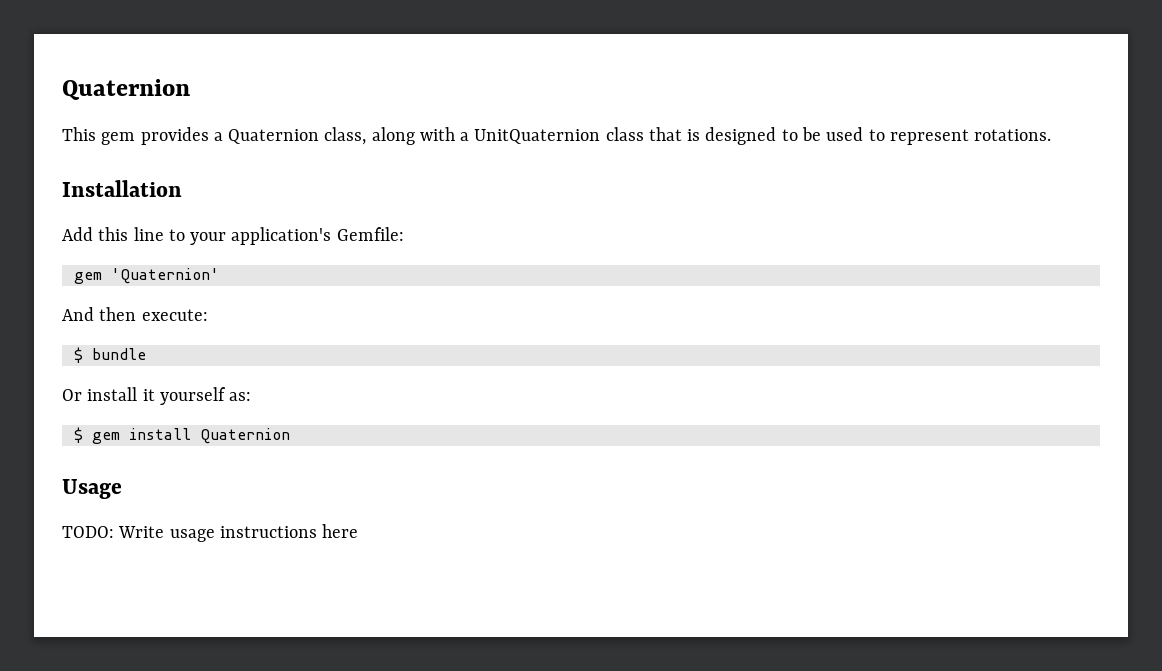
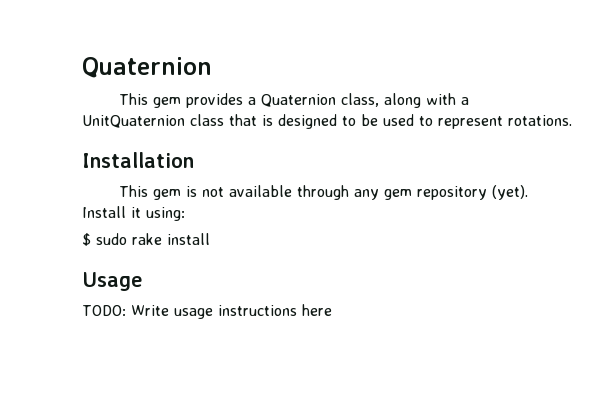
- Add this line to your application's Gemfile:
- gem 'Quaternion'
- And then execute:
- $ bundle
- Or install it yourself as:
- $ gem install Quaternion
+ This gem is not available through any gem repository (yet). Install it using:
+ $ sudo rake install

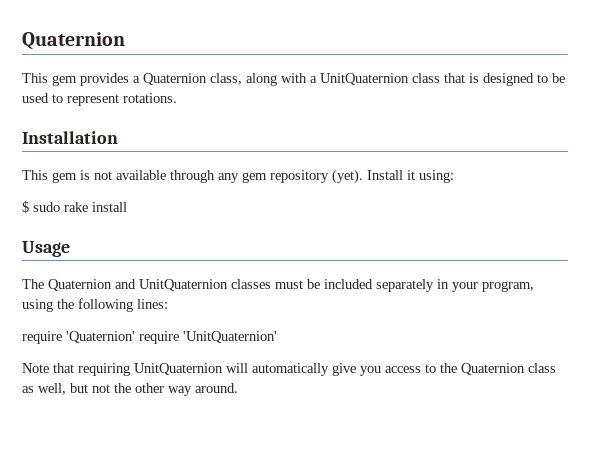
- TODO: Write usage instructions here
+ The Quaternion and UnitQuaternion classes must be included separately in your program, using the following lines:
+ require 'Quaternion' require 'UnitQuaternion'
+ Note that requiring UnitQuaternion will automatically give you access to the Quaternion class as well, but not the other way around.

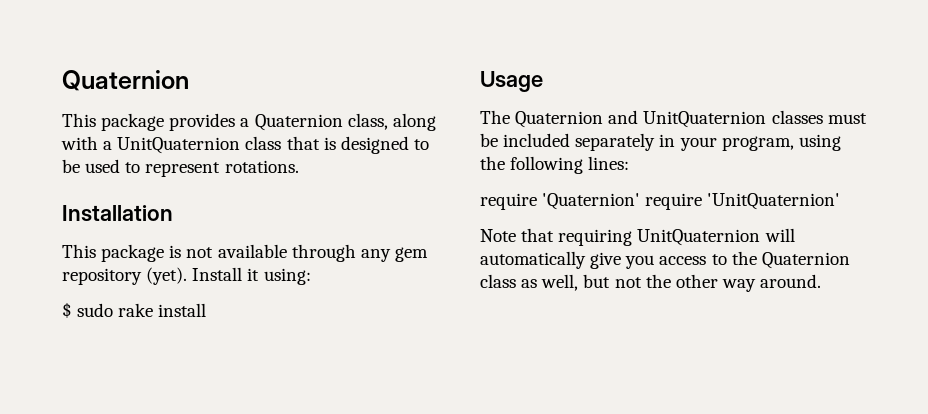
- This gem provides a Quaternion class, along with a UnitQuaternion class that is designed to be used to represent rotations.
+ This package provides a Quaternion class, along with a UnitQuaternion class that is designed to be used to represent rotations.
- This gem is not available through any gem repository (yet).
+ This package is not available through any gem repository (yet).

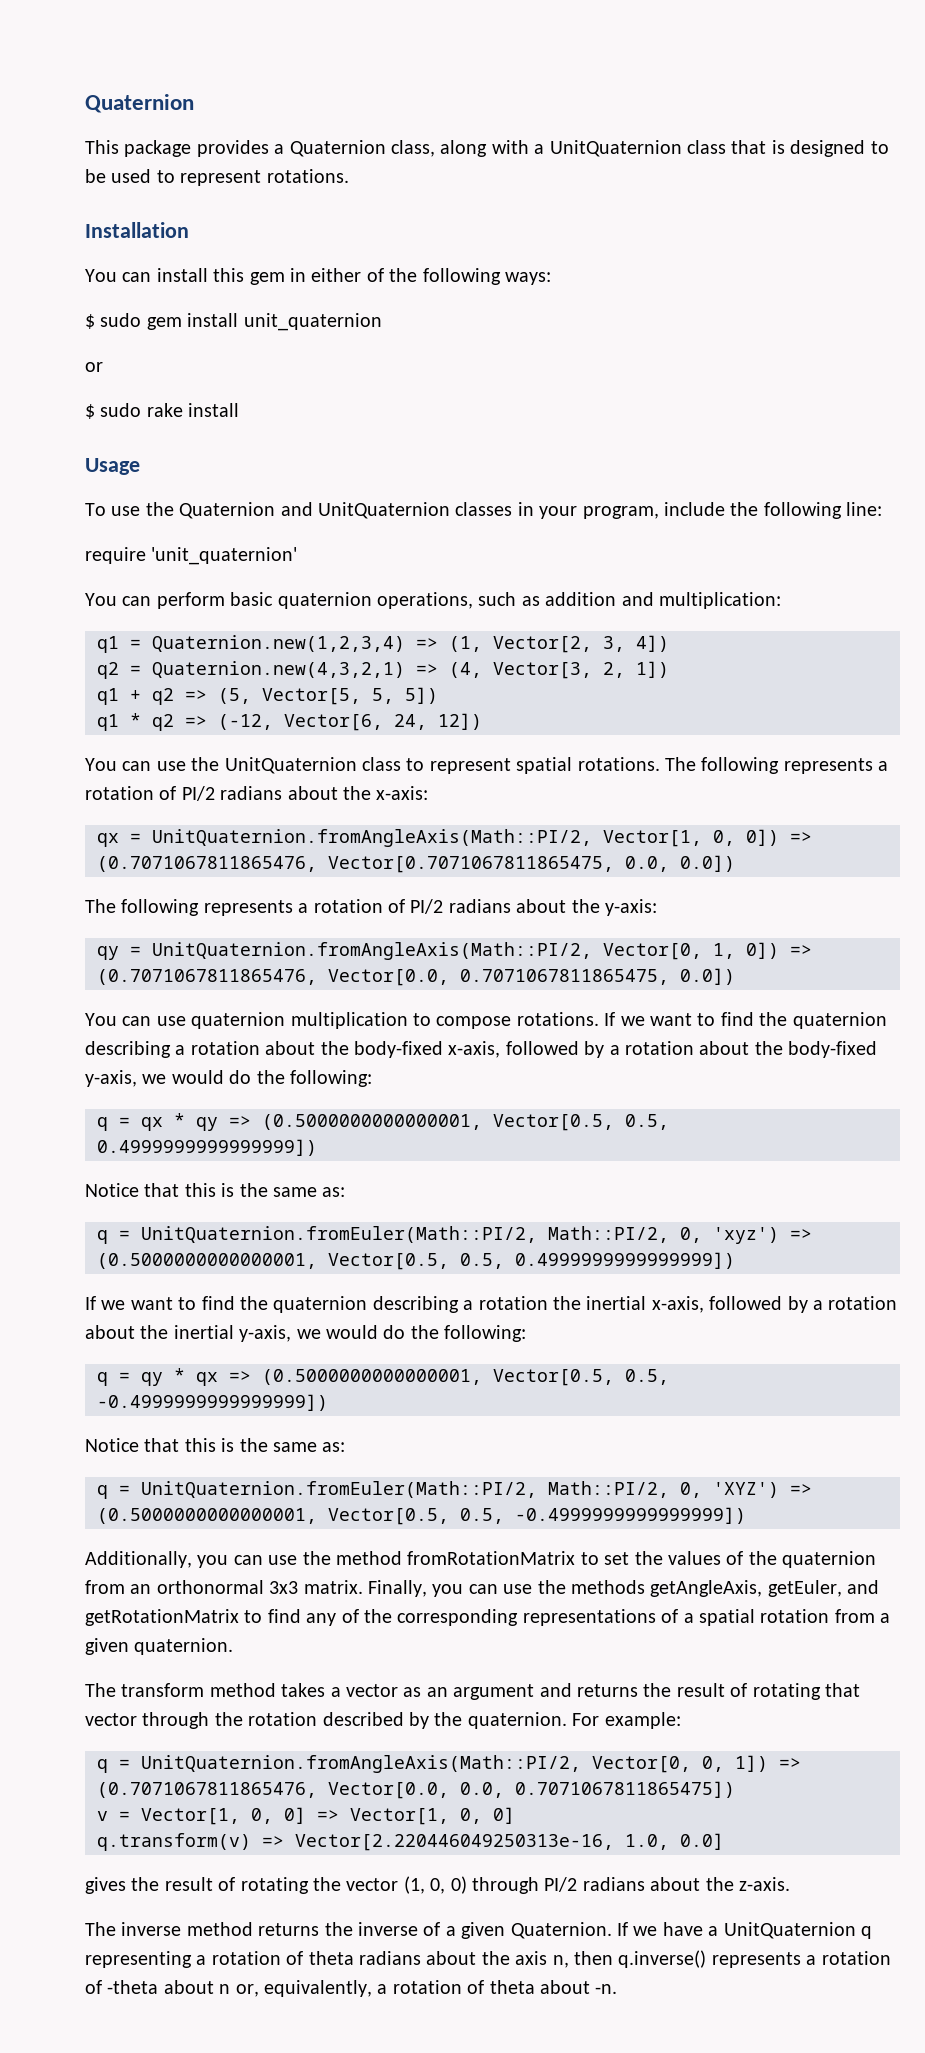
- This package is not available through any gem repository (yet). Install it using:
+ You can install this gem in either of the following ways:
+ $ sudo gem install unit_quaternion
+ or
- The Quaternion and UnitQuaternion classes must be included separately in your program, using the following lines:
- require 'Quaternion' require 'UnitQuaternion'
- Note that requiring UnitQuaternion will automatically give you access to the Quaternion class as well, but not the other way around.
+ To use the Quaternion and UnitQuaternion classes in your program, include the following line:
+ require 'unit_quaternion'
+ You can perform basic quaternion operations, such as addition and multiplication:
+ q1 = Quaternion.new(1,2,3,4) => (1, Vector[2, 3, 4])
+ q2 = Quaternion.new(4,3,2,1) => (4, Vector[3, 2, 1])
+ q1 + q2 => (5, Vector[5, 5, 5])
+ q1 * q2 => (-12, Vector[6, 24, 12])
+ You can use the UnitQuaternion class to represent spatial rotations. The following represents a rotation of PI/2 radians about the x-axis:
+ qx = UnitQuaternion.fromAngleAxis(Math::PI/2, Vector[1, 0, 0]) => (0.7071067811865476, Vector[0.7071067811865475, 0.0, 0.0])
+ The following represents a rotation of PI/2 radians about the y-axis:
+ qy = UnitQuaternion.fromAngleAxis(Math::PI/2, Vector[0, 1, 0]) => (0.7071067811865476, Vector[0.0, 0.7071067811865475, 0.0])
+ You can use quaternion multiplication to compose rotations. If we want to find the quaternion describing a rotation about the body-fixed x-axis, followed by a rotation about the body-fixed y-axis, we would do the following:
+ q = qx * qy => (0.5000000000000001, Vector[0.5, 0.5, 0.4999999999999999])
+ Notice that this is the same as:
+ q = UnitQuaternion.fromEuler(Math::PI/2, Math::PI/2, 0, 'xyz') => (0.5000000000000001, Vector[0.5, 0.5, 0.4999999999999999])
+ If we want to find the quaternion describing a rotation the inertial x-axis, followed by a rotation about the inertial y-axis, we would do the following:
+ q = qy * qx => (0.5000000000000001, Vector[0.5, 0.5, -0.4999999999999999])
+ Notice that this is the same as:
+ q = UnitQuaternion.fromEuler(Math::PI/2, Math::PI/2, 0, 'XYZ') => (0.5000000000000001, Vector[0.5, 0.5, -0.4999999999999999])
+ Additionally, you can use the method fromRotationMatrix to set the values of the quaternion from an orthonormal 3x3 matrix. Finally, you can use the methods getAngleAxis, getEuler, and getRotationMatrix to find any of the corresponding representations of a spatial rotation from a given quaternion.
+ The transform method takes a vector as an argument and returns the result of rotating that vector through the rotation described by the quaternion. For example:
+ q = UnitQuaternion.fromAngleAxis(Math::PI/2, Vector[0, 0, 1]) => (0.7071067811865476, Vector[0.0, 0.0, 0.7071067811865475])
+ v = Vector[1, 0, 0] => Vector[1, 0, 0]
+ q.transform(v) => Vector[2.220446049250313e-16, 1.0, 0.0]
+ gives the result of rotating the vector (1, 0, 0) through PI/2 radians about the z-axis.
+ The inverse method returns the inverse of a given Quaternion. If we have a UnitQuaternion q representing a rotation of theta radians about the axis n, then q.inverse() represents a rotation of -theta about n or, equivalently, a rotation of theta about -n.

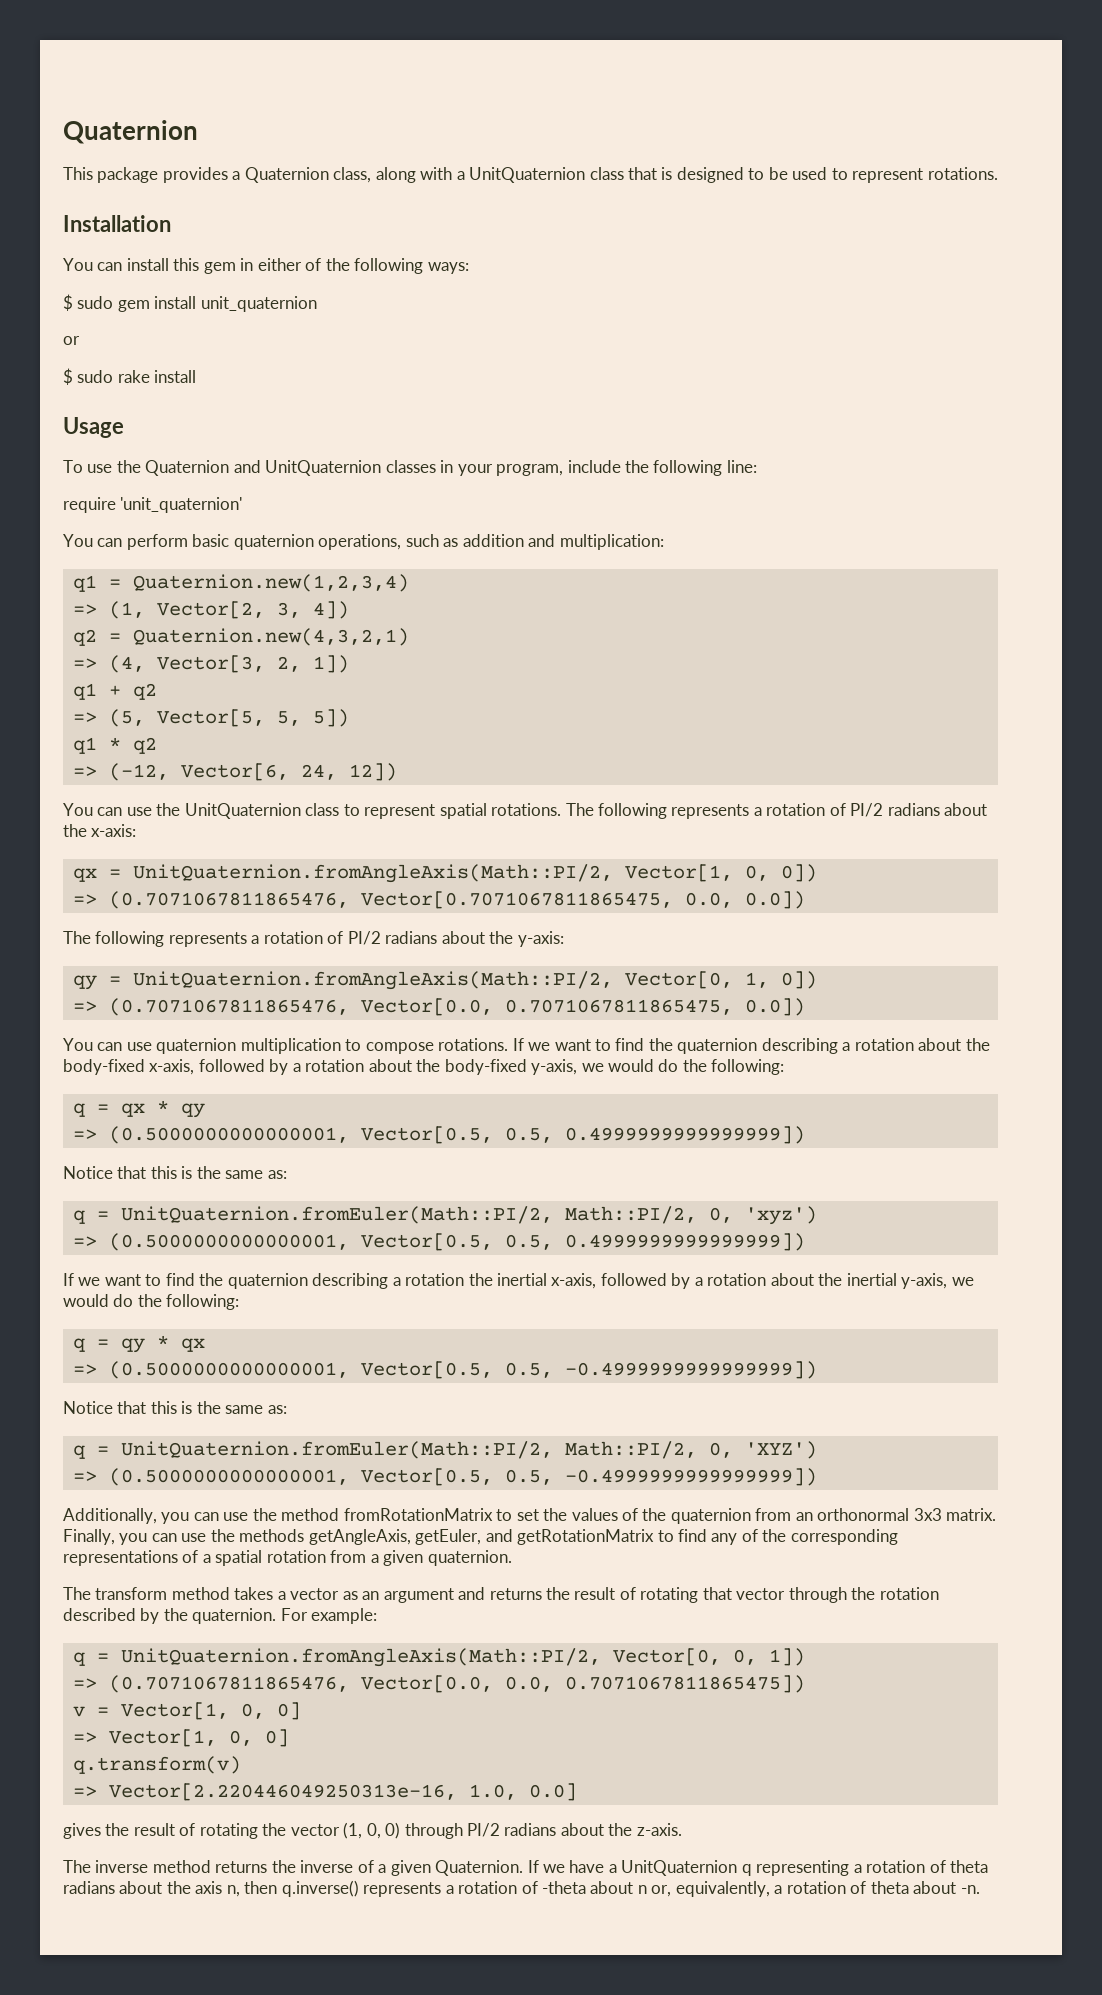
- q1 = Quaternion.new(1,2,3,4) => (1, Vector[2, 3, 4])
+ q1 = Quaternion.new(1,2,3,4)
+ => (1, Vector[2, 3, 4])
- q2 = Quaternion.new(4,3,2,1) => (4, Vector[3, 2, 1])
+ q2 = Quaternion.new(4,3,2,1)
+ => (4, Vector[3, 2, 1])
- q1 + q2 => (5, Vector[5, 5, 5])
+ q1 + q2
+ => (5, Vector[5, 5, 5])
- q1 * q2 => (-12, Vector[6, 24, 12])
+ q1 * q2
+ => (-12, Vector[6, 24, 12])
- qx = UnitQuaternion.fromAngleAxis(Math::PI/2, Vector[1, 0, 0]) => (0.7071067811865476, Vector[0.7071067811865475, 0.0, 0.0])
+ qx = UnitQuaternion.fromAngleAxis(Math::PI/2, Vector[1, 0, 0])
+ => (0.7071067811865476, Vector[0.7071067811865475, 0.0, 0.0])
- qy = UnitQuaternion.fromAngleAxis(Math::PI/2, Vector[0, 1, 0]) => (0.7071067811865476, Vector[0.0, 0.7071067811865475, 0.0])
+ qy = UnitQuaternion.fromAngleAxis(Math::PI/2, Vector[0, 1, 0])
+ => (0.7071067811865476, Vector[0.0, 0.7071067811865475, 0.0])
- q = qx * qy => (0.5000000000000001, Vector[0.5, 0.5, 0.4999999999999999])
+ q = qx * qy
+ => (0.5000000000000001, Vector[0.5, 0.5, 0.4999999999999999])
- q = UnitQuaternion.fromEuler(Math::PI/2, Math::PI/2, 0, 'xyz') => (0.5000000000000001, Vector[0.5, 0.5, 0.4999999999999999])
+ q = UnitQuaternion.fromEuler(Math::PI/2, Math::PI/2, 0, 'xyz')
+ => (0.5000000000000001, Vector[0.5, 0.5, 0.4999999999999999])
- q = qy * qx => (0.5000000000000001, Vector[0.5, 0.5, -0.4999999999999999])
+ q = qy * qx
+ => (0.5000000000000001, Vector[0.5, 0.5, -0.4999999999999999])
- q = UnitQuaternion.fromEuler(Math::PI/2, Math::PI/2, 0, 'XYZ') => (0.5000000000000001, Vector[0.5, 0.5, -0.4999999999999999])
+ q = UnitQuaternion.fromEuler(Math::PI/2, Math::PI/2, 0, 'XYZ')
+ => (0.5000000000000001, Vector[0.5, 0.5, -0.4999999999999999])
- q = UnitQuaternion.fromAngleAxis(Math::PI/2, Vector[0, 0, 1]) => (0.7071067811865476, Vector[0.0, 0.0, 0.7071067811865475])
+ q = UnitQuaternion.fromAngleAxis(Math::PI/2, Vector[0, 0, 1])
+ => (0.7071067811865476, Vector[0.0, 0.0, 0.7071067811865475])
- v = Vector[1, 0, 0] => Vector[1, 0, 0]
+ v = Vector[1, 0, 0]
+ => Vector[1, 0, 0]
- q.transform(v) => Vector[2.220446049250313e-16, 1.0, 0.0]
+ q.transform(v)
+ => Vector[2.220446049250313e-16, 1.0, 0.0]

